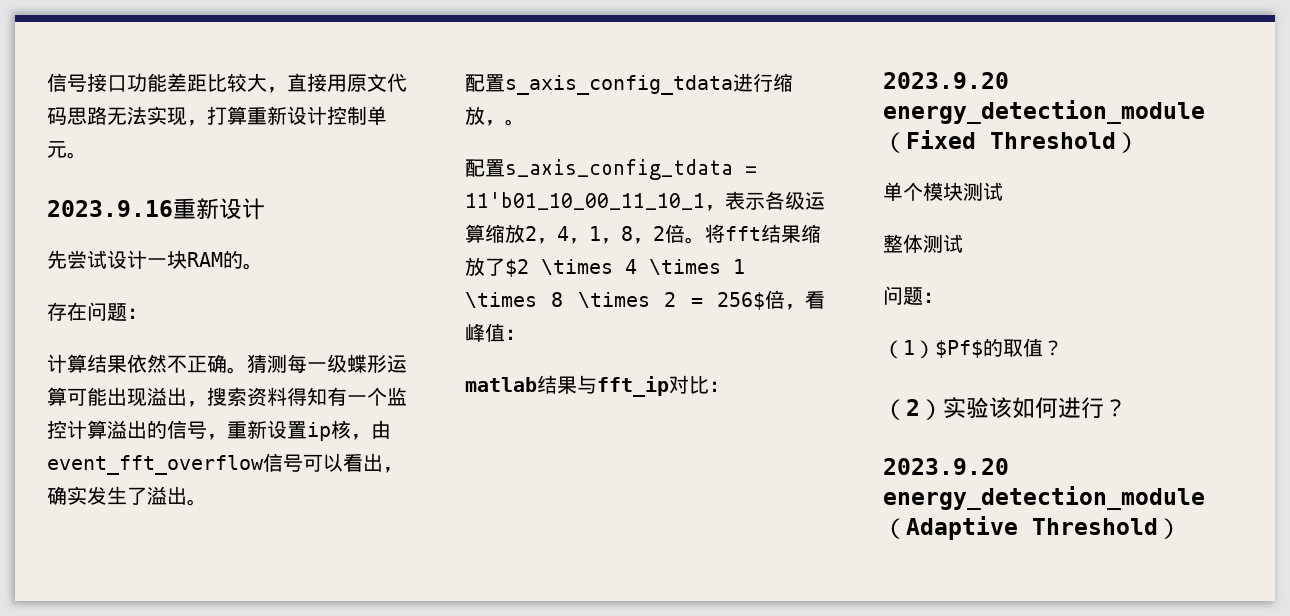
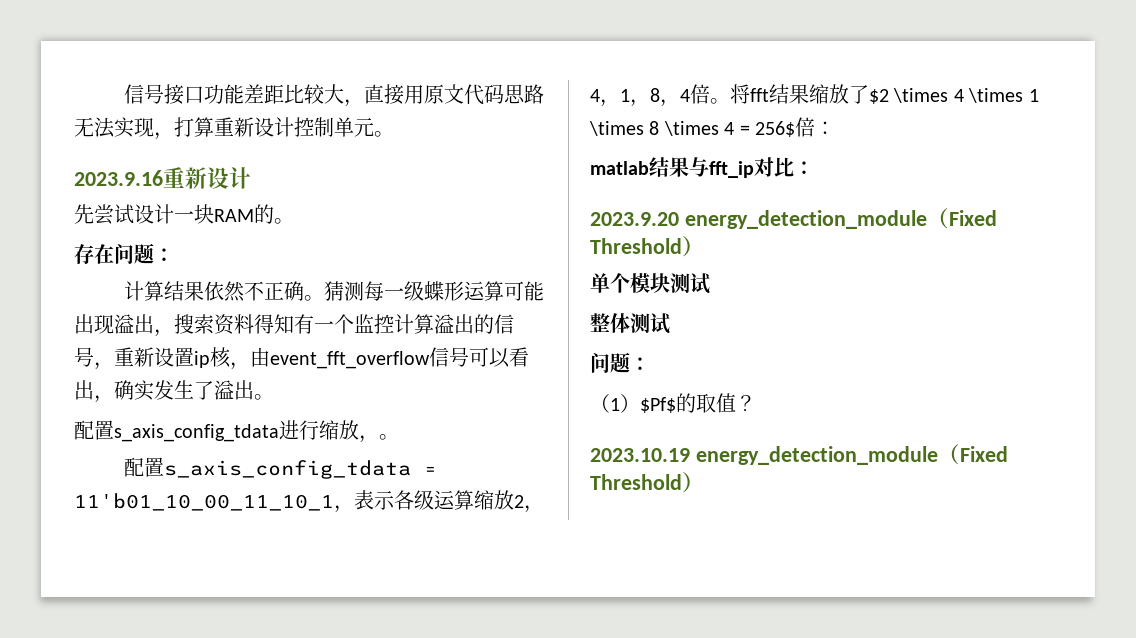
- 配置s_axis_config_tdata = 11'b01_10_00_11_10_1，表示各级运算缩放2，4，1，8，2倍。
+ 配置s_axis_config_tdata = 11'b01_10_00_11_10_1，表示各级运算缩放2，4，1，8，4倍。
- 将fft结果缩放了$2 \times 4 \times 1 \times 8 \times 2 = 256$倍，看峰值：
+ 将fft结果缩放了$2 \times 4 \times 1 \times 8 \times 4 = 256$倍：
- （2）实验该如何进行？
- 2023.9.20 energy_detection_module（Adaptive Threshold）
+ 2023.10.19 energy_detection_module（Fixed Threshold）

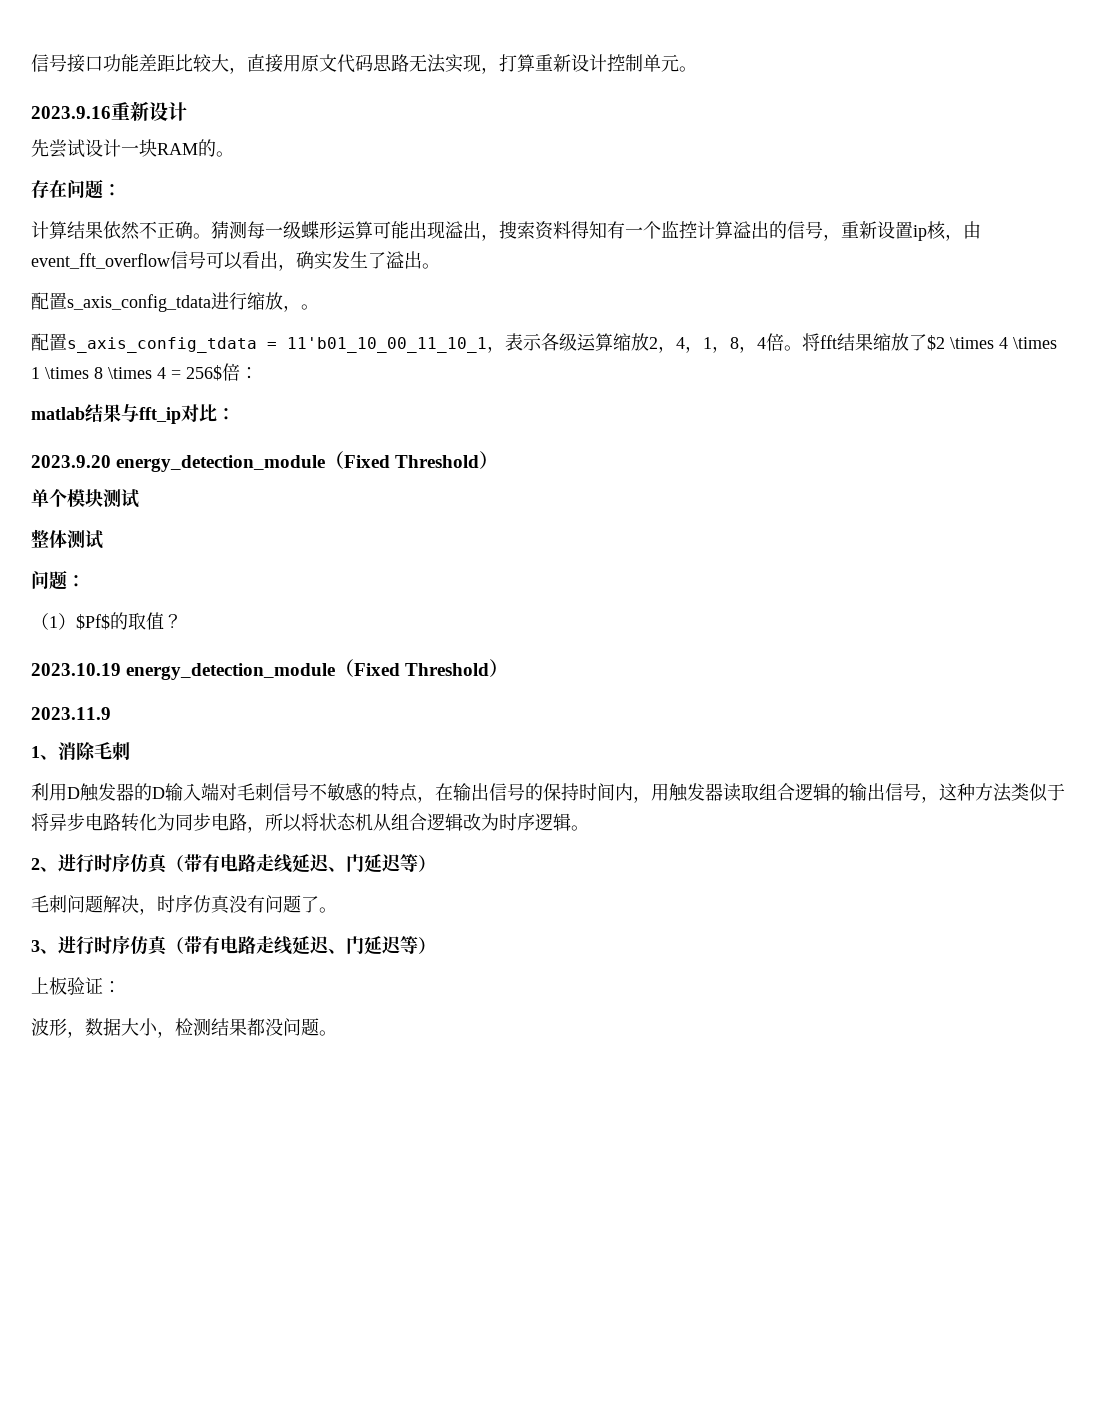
+ 2023.11.9
+ 1、消除毛刺
+ 利用D触发器的D输入端对毛刺信号不敏感的特点，在输出信号的保持时间内，用触发器读取组合逻辑的输出信号，这种方法类似于将异步电路转化为同步电路，所以将状态机从组合逻辑改为时序逻辑。
+ 2、进行时序仿真（带有电路走线延迟、门延迟等）
+ 毛刺问题解决，时序仿真没有问题了。
+ 3、进行时序仿真（带有电路走线延迟、门延迟等）
+ 上板验证：
+ 波形，数据大小，检测结果都没问题。

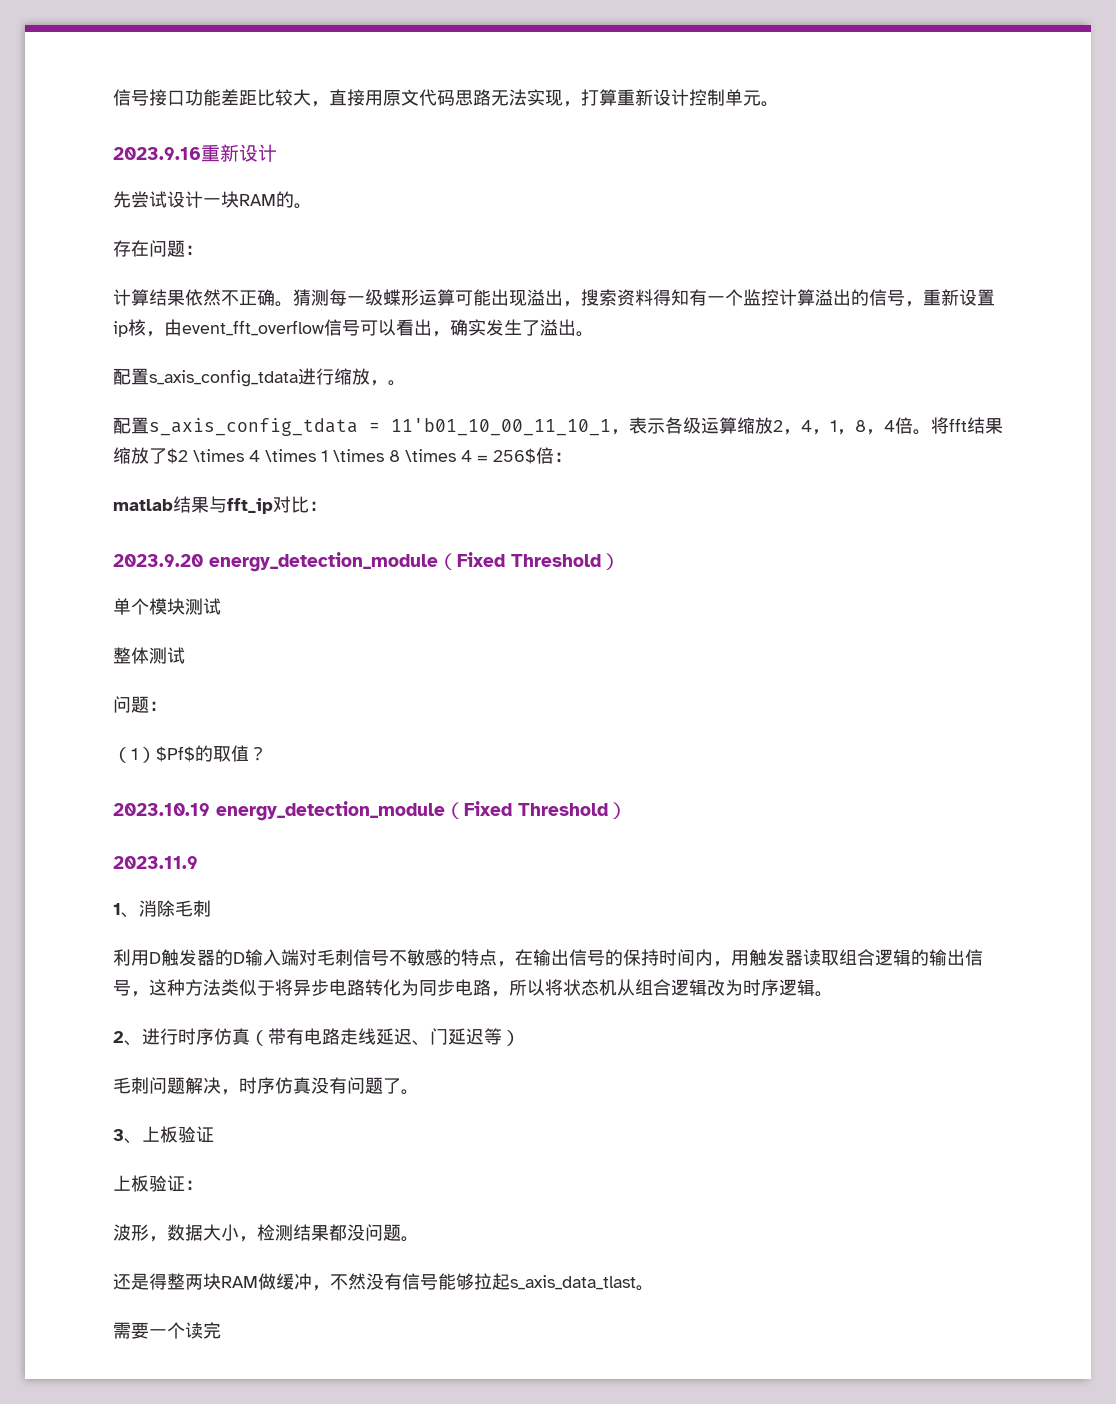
- 3、进行时序仿真（带有电路走线延迟、门延迟等）
+ 3、上板验证
+ 还是得整两块RAM做缓冲，不然没有信号能够拉起s_axis_data_tlast。
+ 需要一个读完

